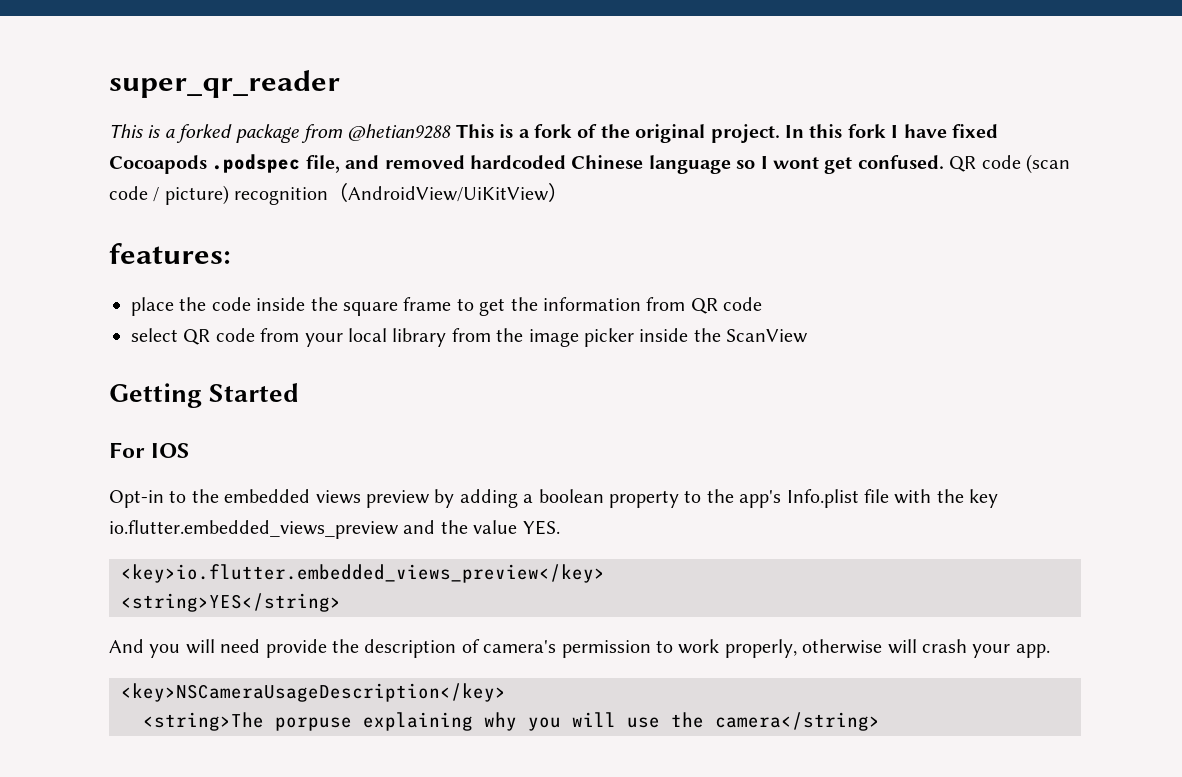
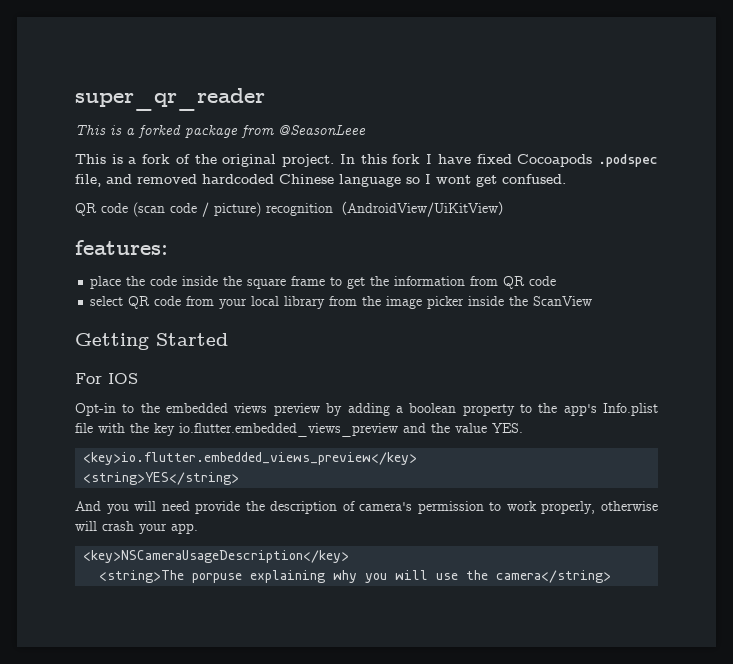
- This is a forked package from @hetian9288 This is a fork of the original project.
+ This is a forked package from @SeasonLeee
+ This is a fork of the original project.
- In this fork I have fixed Cocoapods .podspec file, and removed hardcoded Chinese language so I wont get confused. QR code (scan code / picture) recognition（AndroidView/UiKitView）
+ In this fork I have fixed Cocoapods .podspec file, and removed hardcoded Chinese language so I wont get confused.
+ QR code (scan code / picture) recognition（AndroidView/UiKitView）

